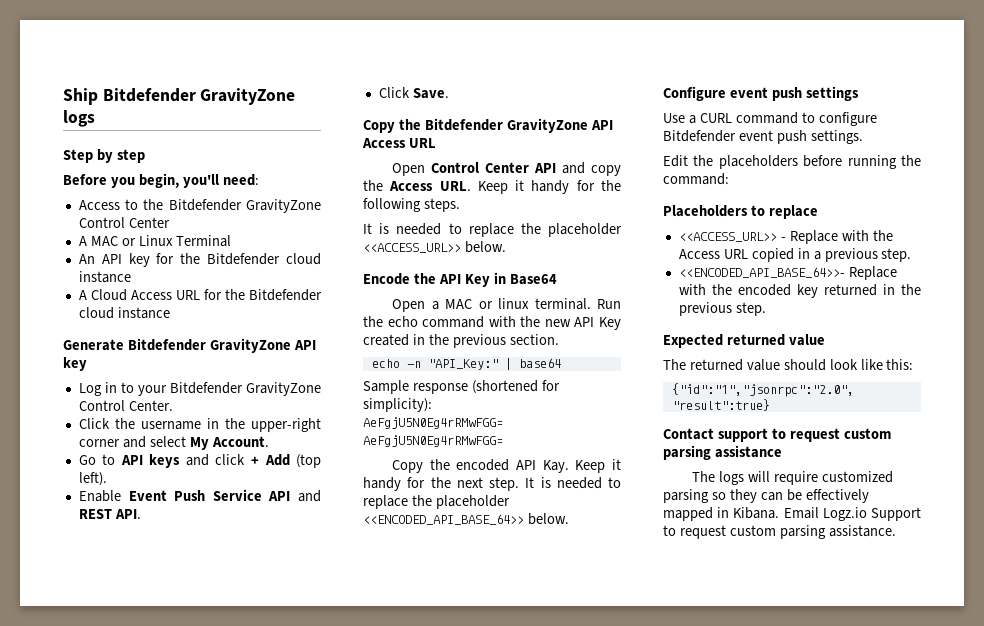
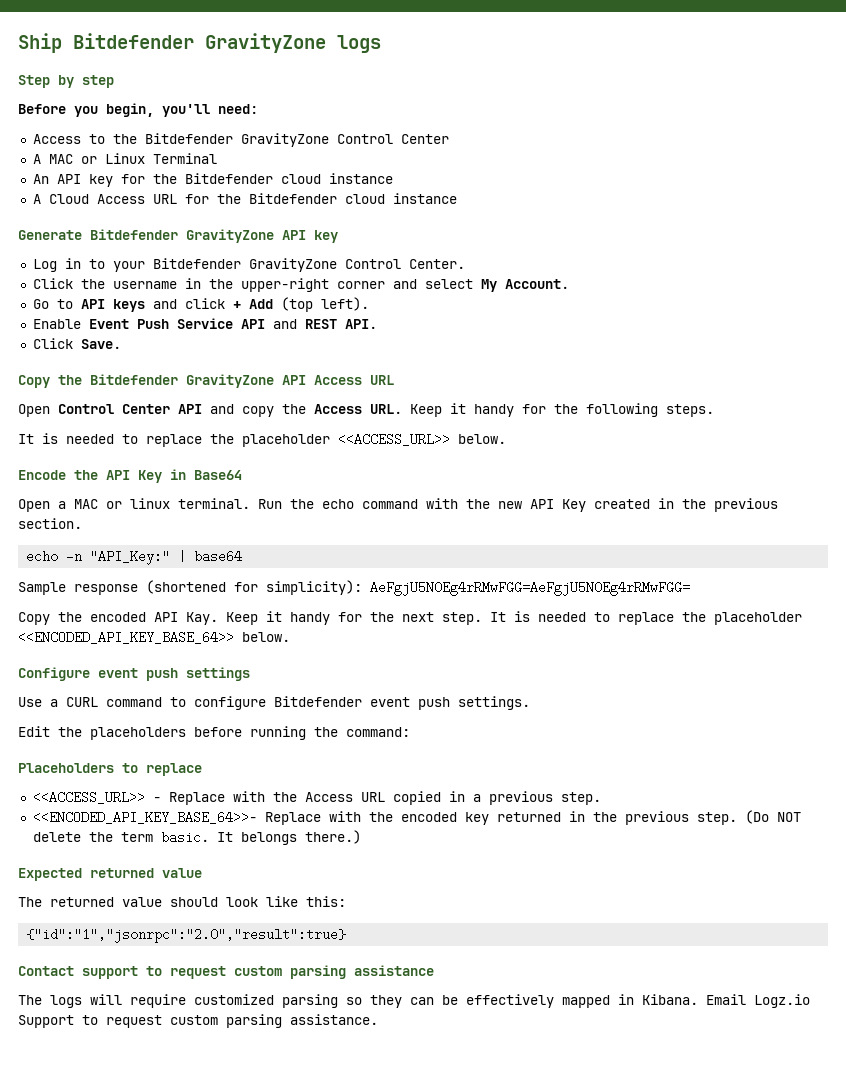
- It is needed to replace the placeholder <<ENCODED_API_BASE_64>> below.
+ It is needed to replace the placeholder <<ENCODED_API_KEY_BASE_64>> below.
- <<ENCODED_API_BASE_64>>- Replace with the encoded key returned in the previous step.
+ <<ENCODED_API_KEY_BASE_64>>- Replace with the encoded key returned in the previous step. (Do NOT delete the term basic. It belongs there.)

